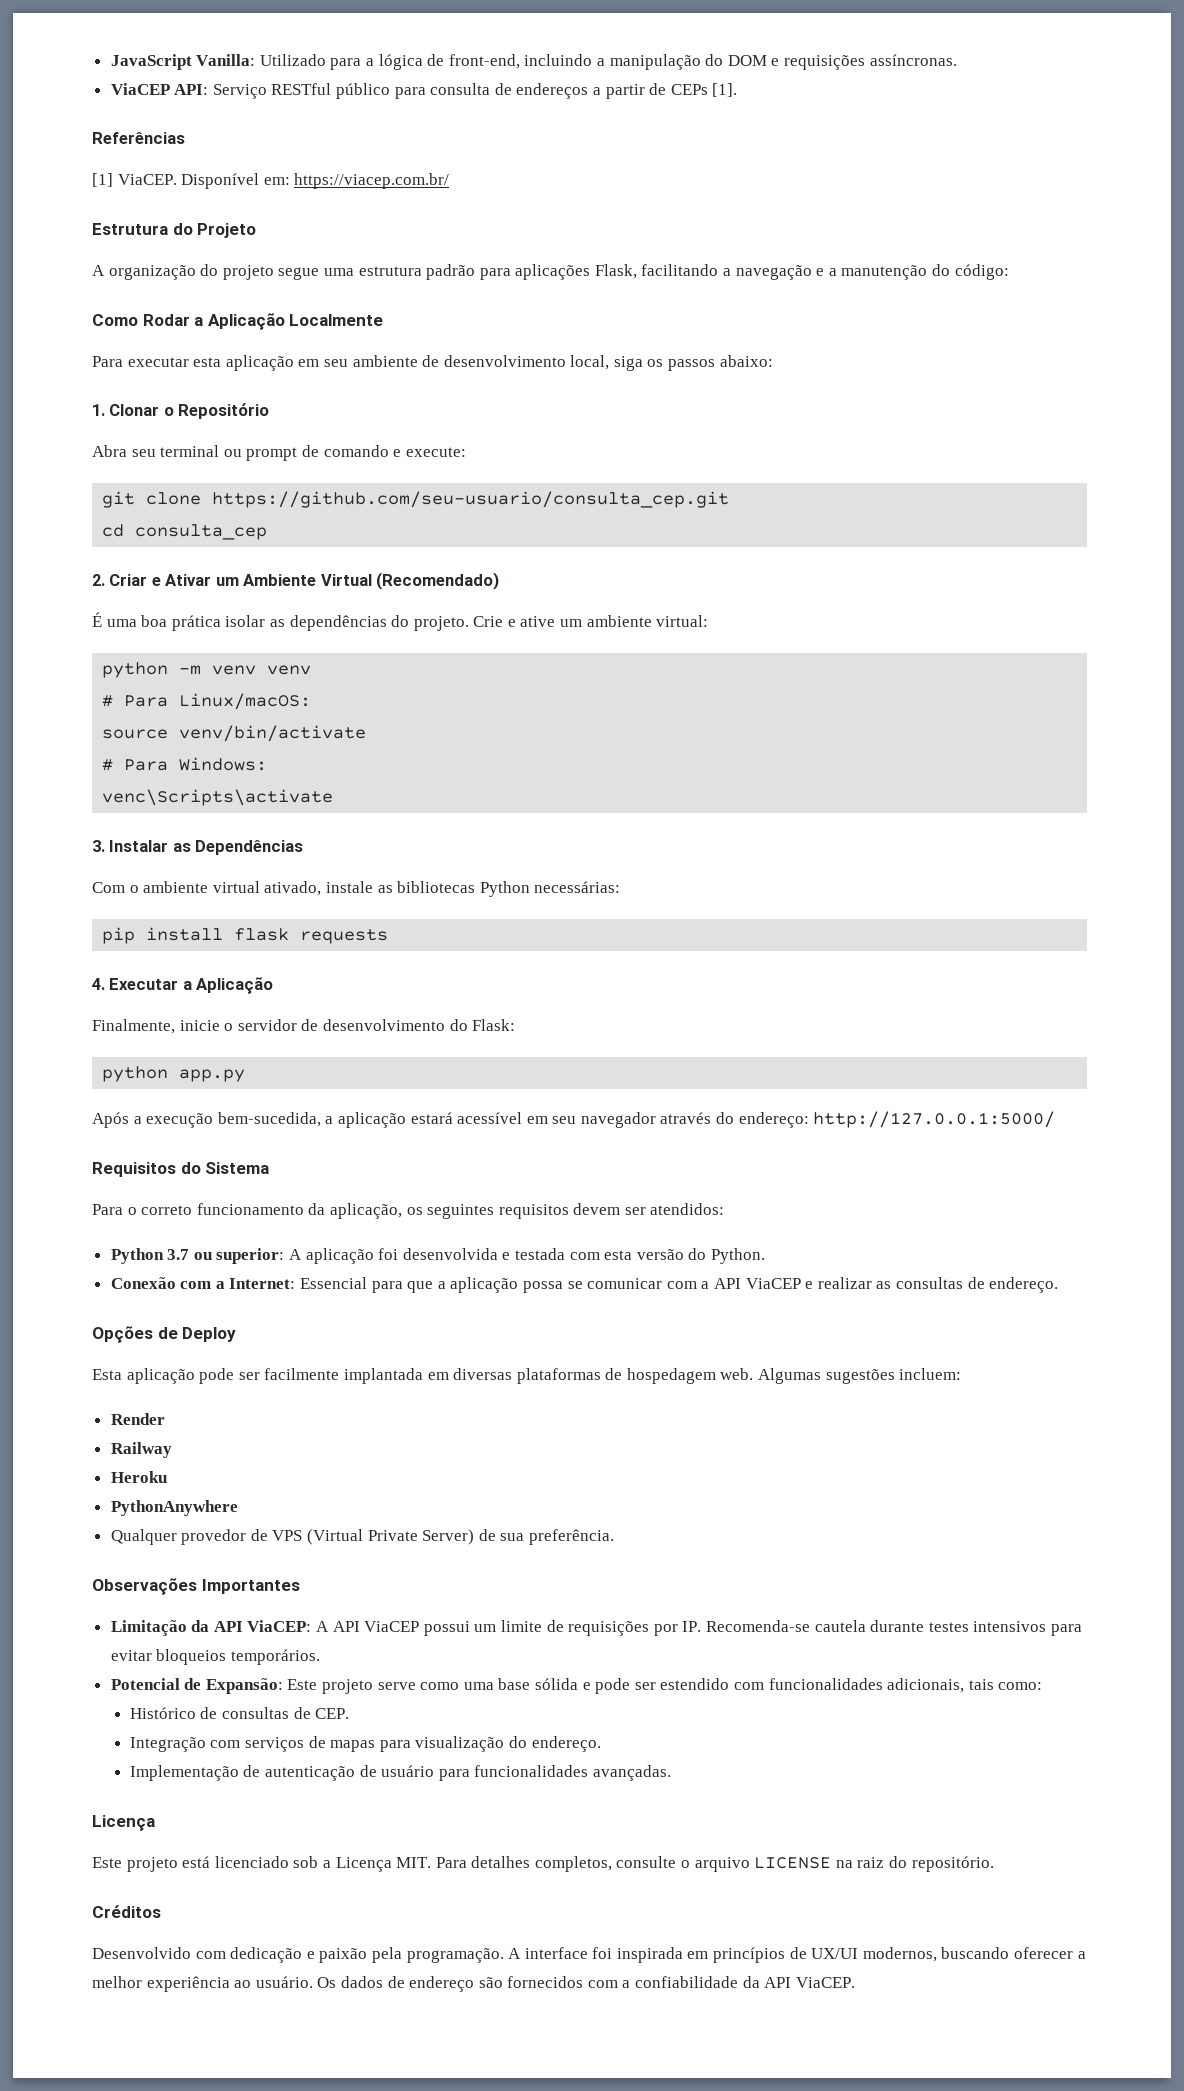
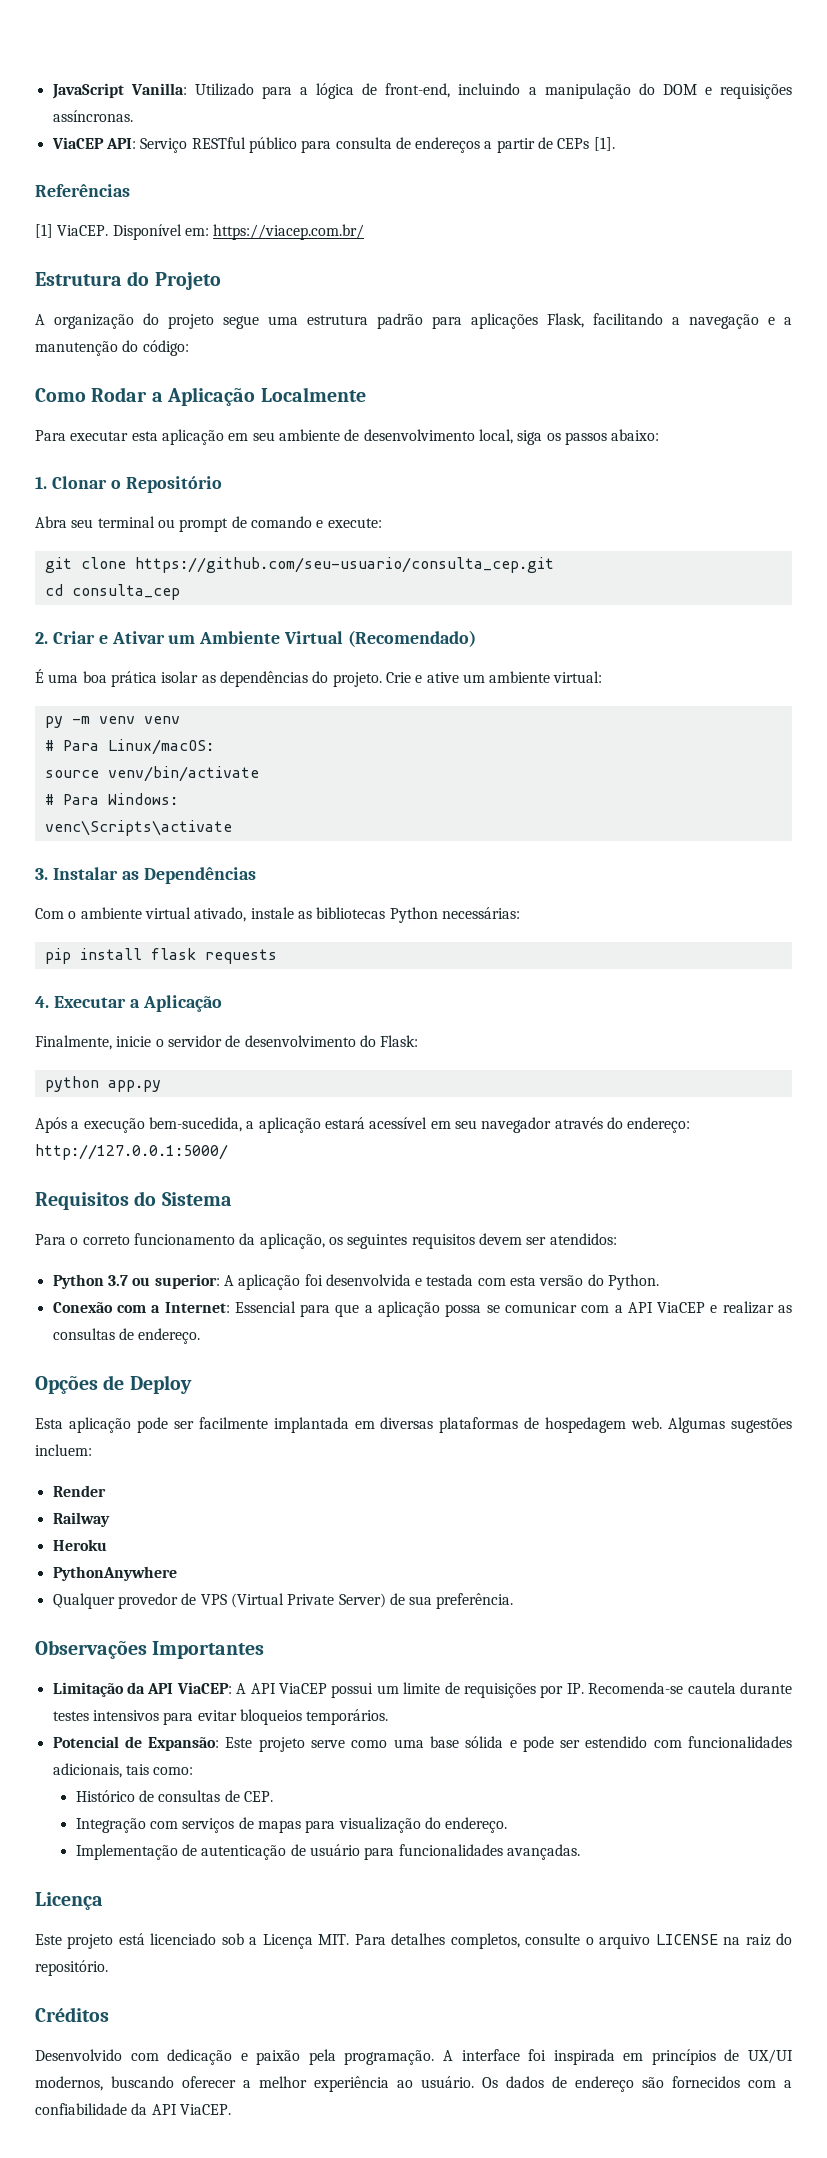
- python -m venv venv
+ py -m venv venv

